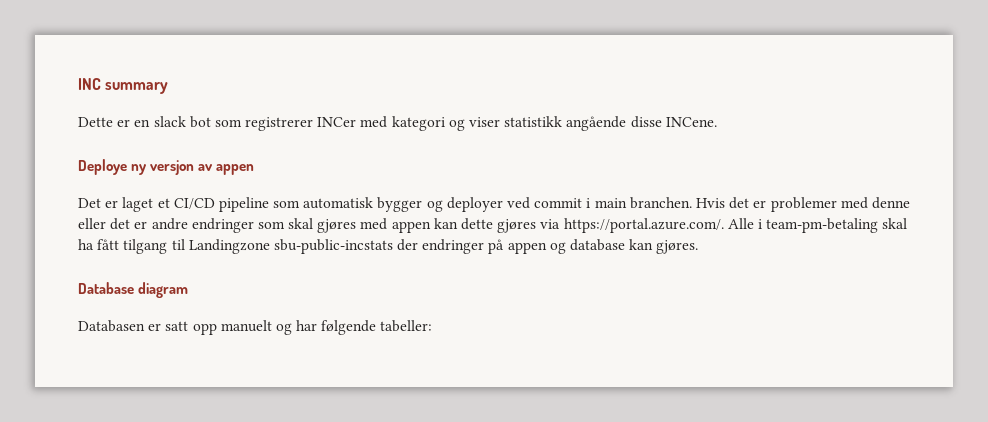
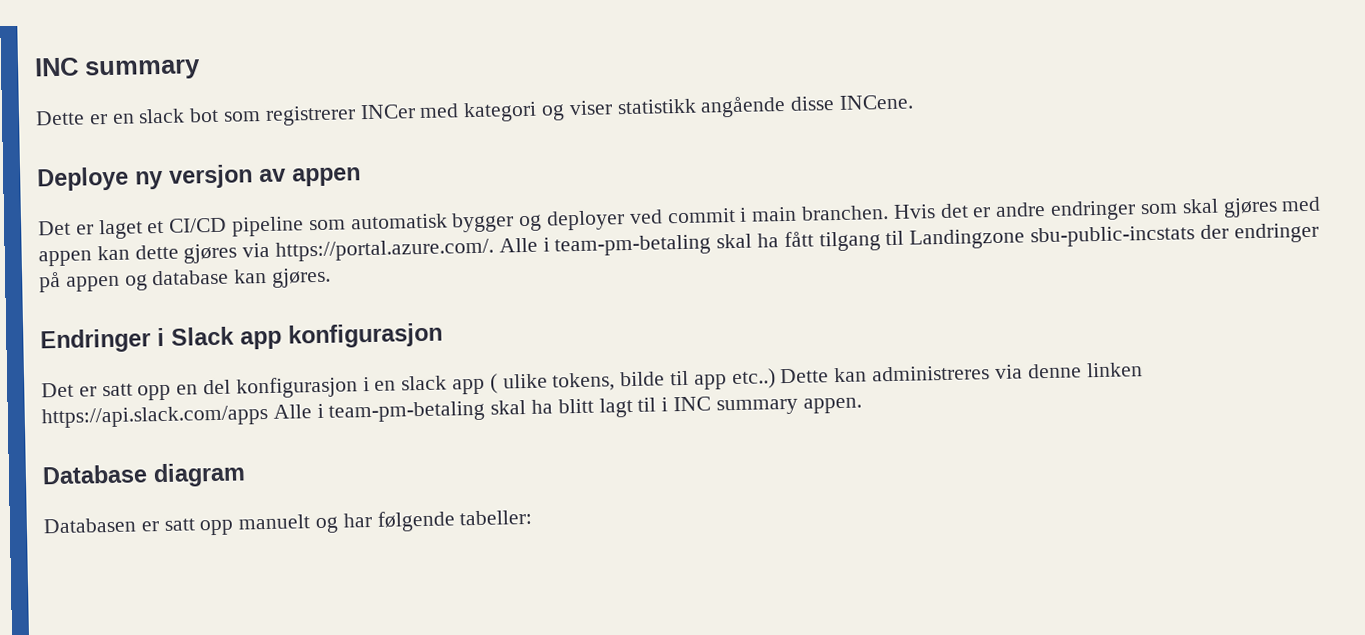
- Hvis det er problemer med denne eller det er andre endringer som skal gjøres med appen kan dette gjøres via https://portal.azure.com/. Alle i team-pm-betaling skal ha fått tilgang til Landingzone sbu-public-incstats der endringer på appen og database kan gjøres.
+ Hvis det er andre endringer som skal gjøres med appen kan dette gjøres via https://portal.azure.com/. Alle i team-pm-betaling skal ha fått tilgang til Landingzone sbu-public-incstats der endringer på appen og database kan gjøres.
+ Endringer i Slack app konfigurasjon
+ Det er satt opp en del konfigurasjon i en slack app ( ulike tokens, bilde til app etc..) Dette kan administreres via denne linken https://api.slack.com/apps Alle i team-pm-betaling skal ha blitt lagt til i INC summary appen.

